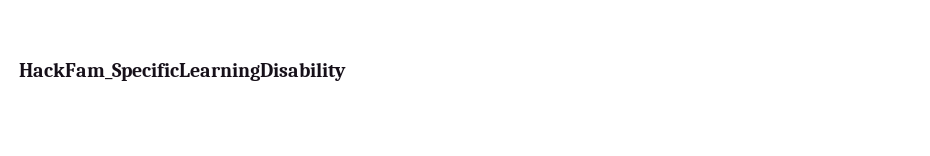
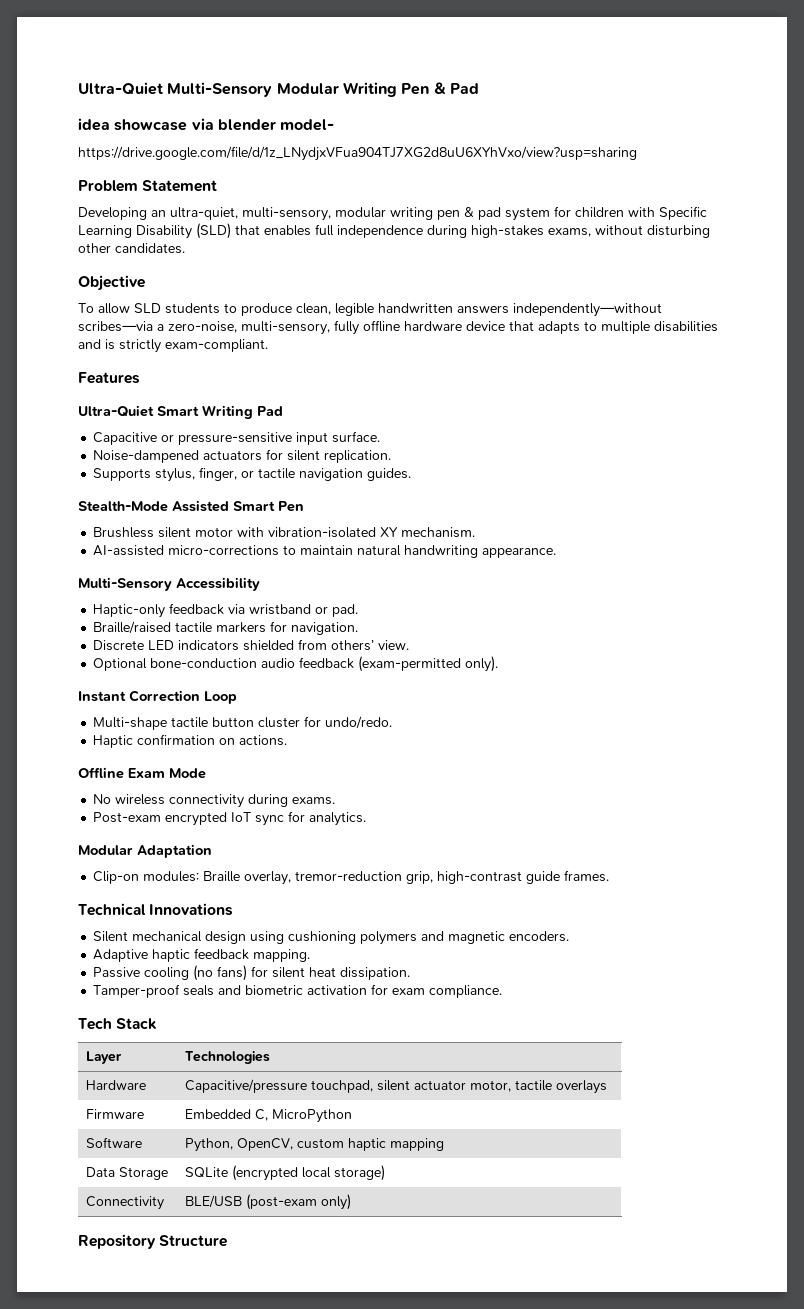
- HackFam_SpecificLearningDisability
+ Ultra-Quiet Multi-Sensory Modular Writing Pen & Pad
+ idea showcase via blender model-
+ https://drive.google.com/file/d/1z_LNydjxVFua904TJ7XG2d8uU6XYhVxo/view?usp=sharing
+ Problem Statement
+ Developing an ultra-quiet, multi-sensory, modular writing pen & pad system for children with Specific Learning Disability (SLD) that enables full independence during high-stakes exams, without disturbing other candidates.
+ Objective
+ To allow SLD students to produce clean, legible handwritten answers independently—without scribes—via a zero-noise, multi-sensory, fully offline hardware device that adapts to multiple disabilities and is strictly exam-compliant.
+ Features
+ Ultra-Quiet Smart Writing Pad
+ Capacitive or pressure-sensitive input surface.
+ Noise-dampened actuators for silent replication.
+ Supports stylus, finger, or tactile navigation guides.
+ Stealth-Mode Assisted Smart Pen
+ Brushless silent motor with vibration-isolated XY mechanism.
+ AI-assisted micro-corrections to maintain natural handwriting appearance.
+ Multi-Sensory Accessibility
+ Haptic-only feedback via wristband or pad.
+ Braille/raised tactile markers for navigation.
+ Discrete LED indicators shielded from others’ view.
+ Optional bone-conduction audio feedback (exam-permitted only).
+ Instant Correction Loop
+ Multi-shape tactile button cluster for undo/redo.
+ Haptic confirmation on actions.
+ Offline Exam Mode
+ No wireless connectivity during exams.
+ Post-exam encrypted IoT sync for analytics.
+ Modular Adaptation
+ Clip-on modules: Braille overlay, tremor-reduction grip, high-contrast guide frames.
+ Technical Innovations
+ Silent mechanical design using cushioning polymers and magnetic encoders.
+ Adaptive haptic feedback mapping.
+ Passive cooling (no fans) for silent heat dissipation.
+ Tamper-proof seals and biometric activation for exam compliance.
+ Tech Stack
+ Layer | Technologies
+ Hardware | Capacitive/pressure touchpad, silent actuator motor, tactile overlays
+ Firmware | Embedded C, MicroPython
+ Software | Python, OpenCV, custom haptic mapping
+ Data Storage | SQLite (encrypted local storage)
+ Connectivity | BLE/USB (post-exam only)
+ Repository Structure

